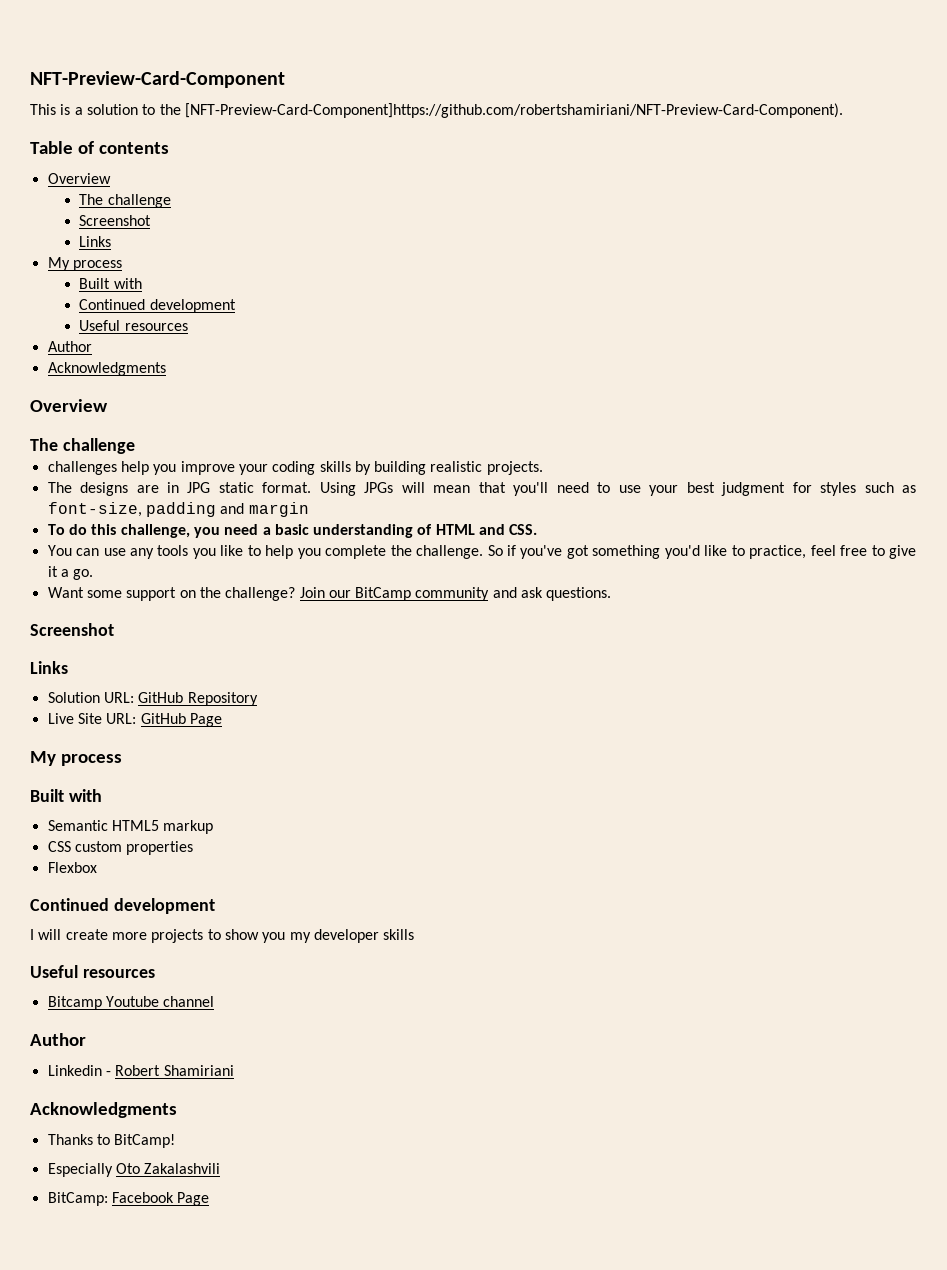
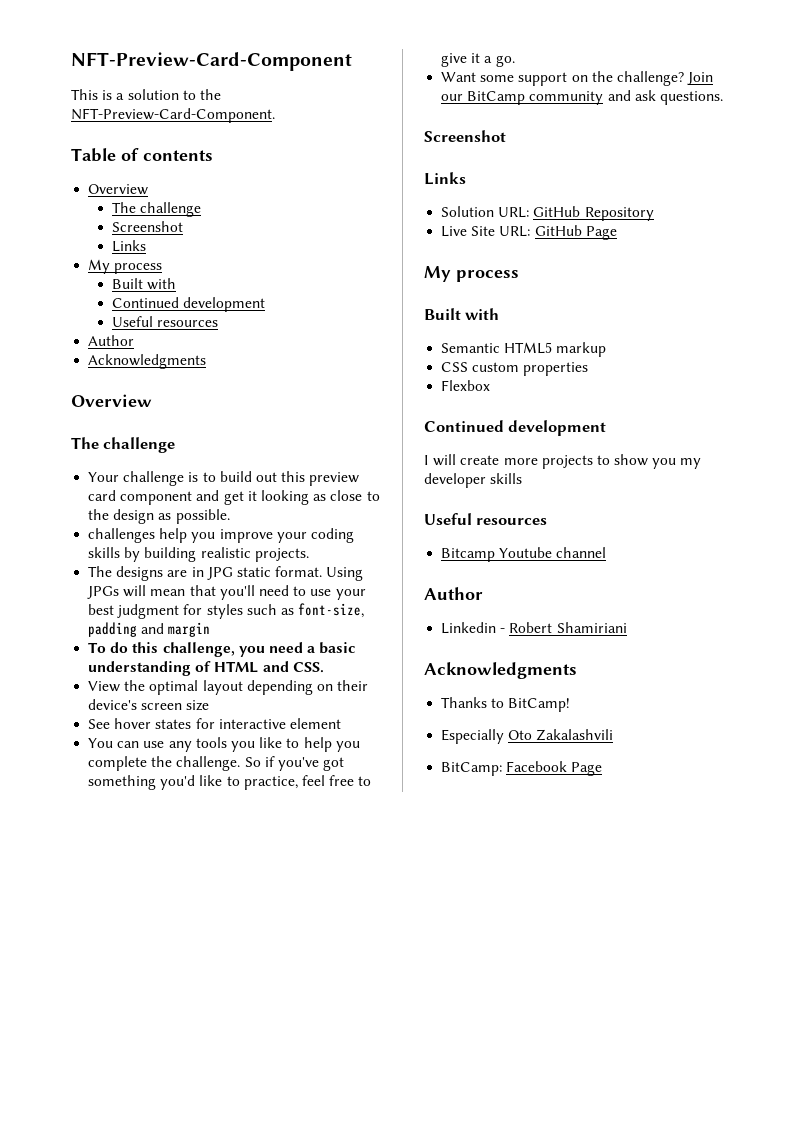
- This is a solution to the [NFT-Preview-Card-Component]https://github.com/robertshamiriani/NFT-Preview-Card-Component).
+ This is a solution to the NFT-Preview-Card-Component.
+ Your challenge is to build out this preview card component and get it looking as close to the design as possible.
+ View the optimal layout depending on their device's screen size
+ See hover states for interactive element

